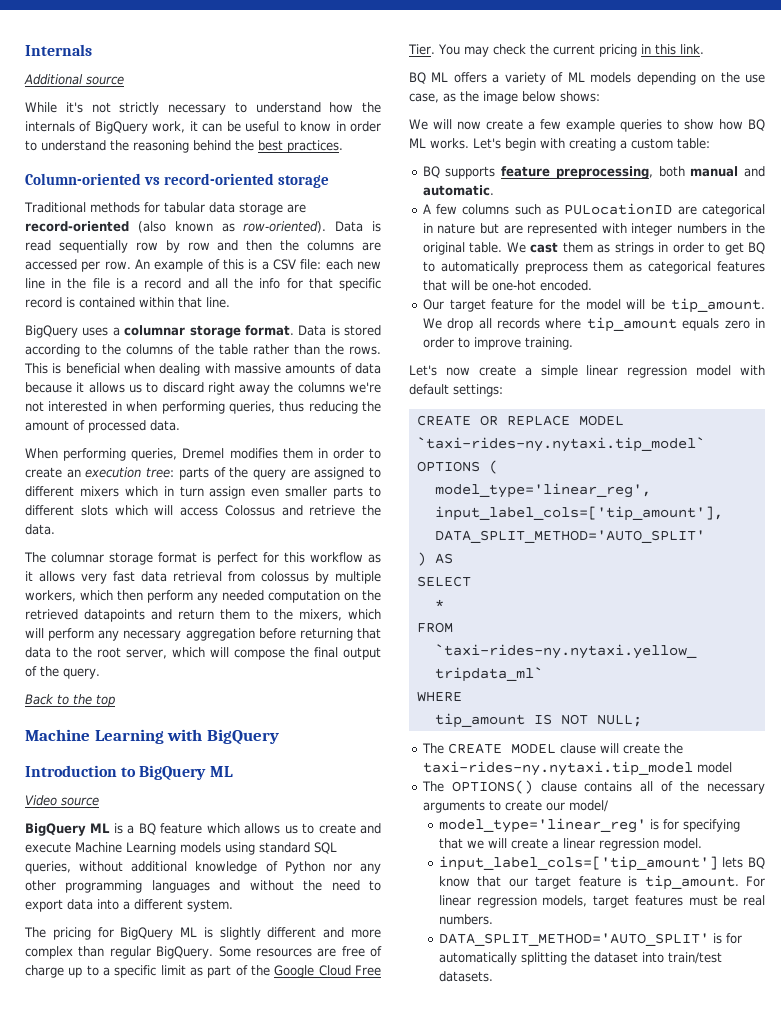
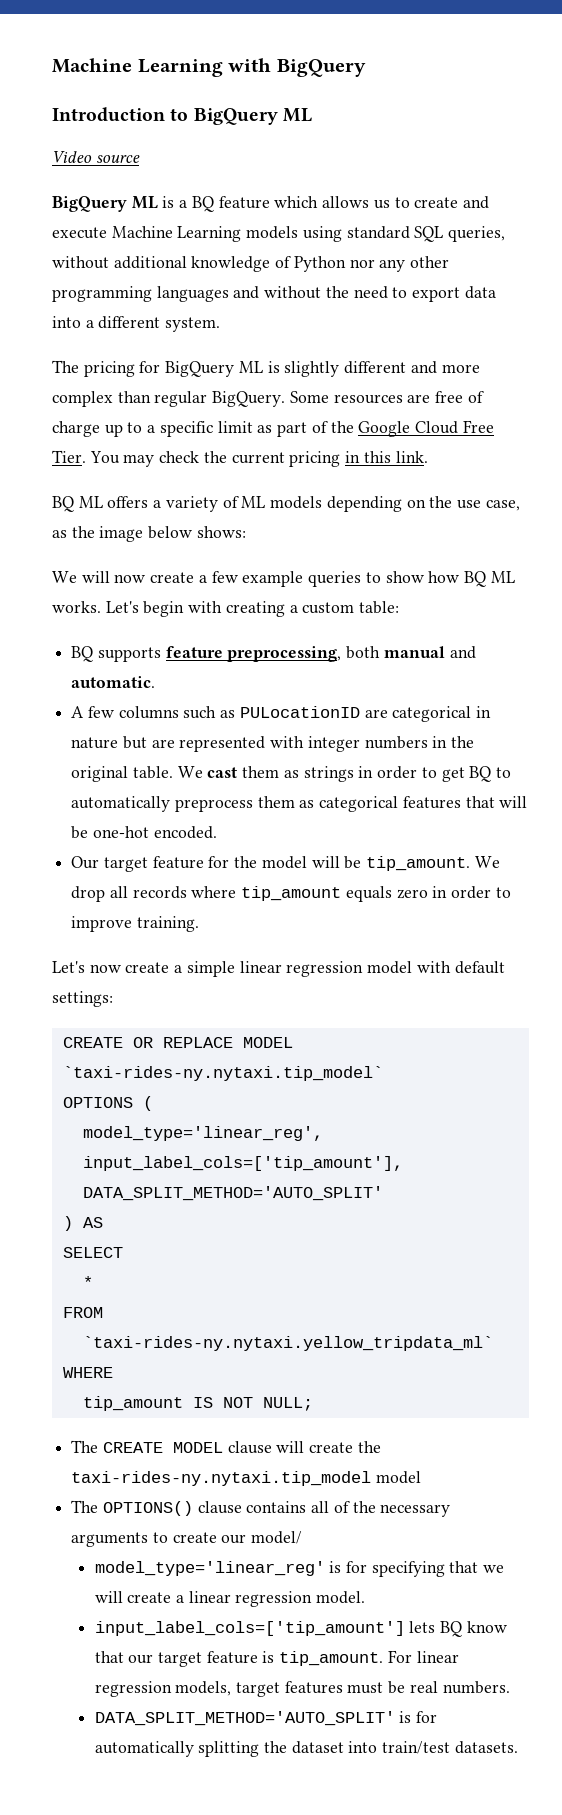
- Internals
- Additional source
- While it's not strictly necessary to understand how the internals of BigQuery work, it can be useful to know in order to understand the reasoning behind the best practices.
- Column-oriented vs record-oriented storage
- Traditional methods for tabular data storage are record-oriented (also known as row-oriented). Data is read sequentially row by row and then the columns are accessed per row. An example of this is a CSV file: each new line in the file is a record and all the info for that specific record is contained within that line.
- BigQuery uses a columnar storage format. Data is stored according to the columns of the table rather than the rows. This is beneficial when dealing with massive amounts of data because it allows us to discard right away the columns we're not interested in when performing queries, thus reducing the amount of processed data.
- When performing queries, Dremel modifies them in order to create an execution tree: parts of the query are assigned to different mixers which in turn assign even smaller parts to different slots which will access Colossus and retrieve the data.
- The columnar storage format is perfect for this workflow as it allows very fast data retrieval from colossus by multiple workers, which then perform any needed computation on the retrieved datapoints and return them to the mixers, which will perform any necessary aggregation before returning that data to the root server, which will compose the final output of the query.
- Back to the top

